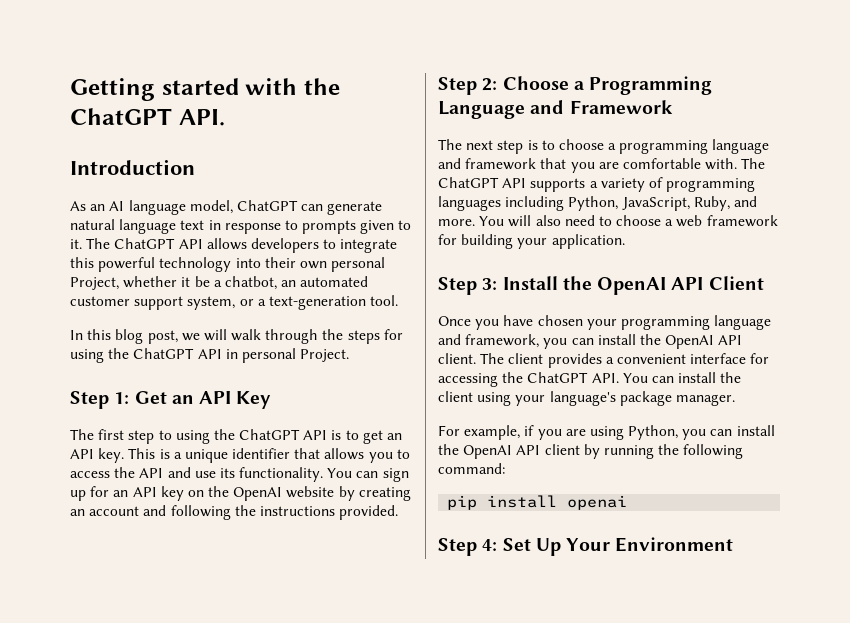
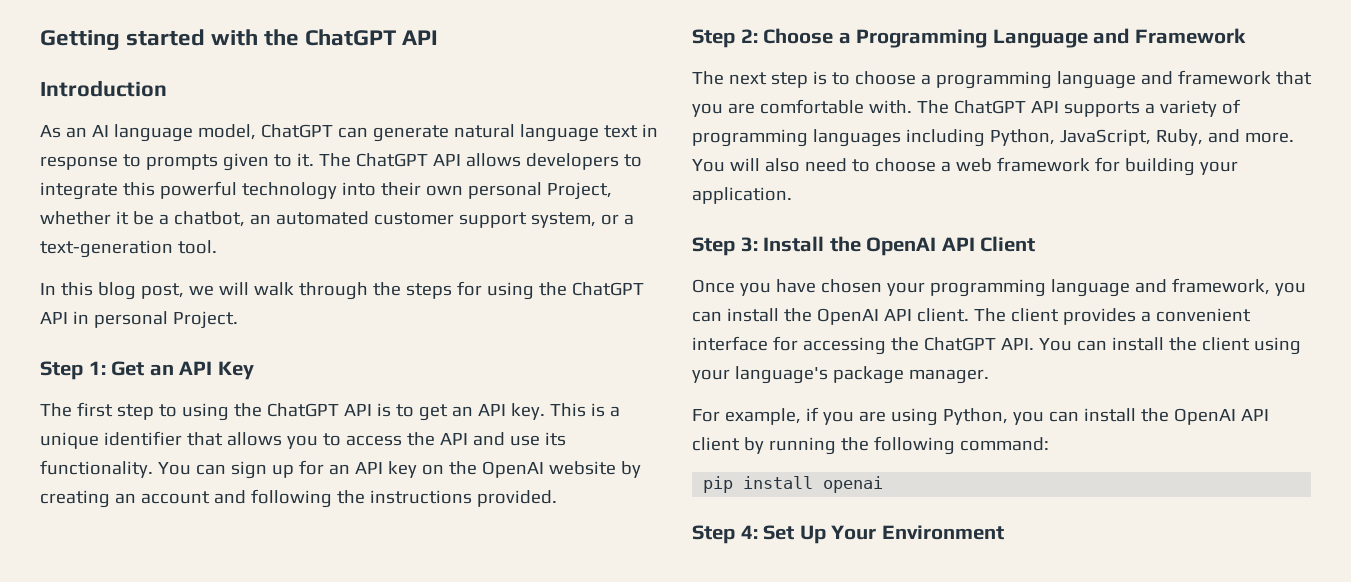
- Getting started with the ChatGPT API.
+ Getting started with the ChatGPT API

